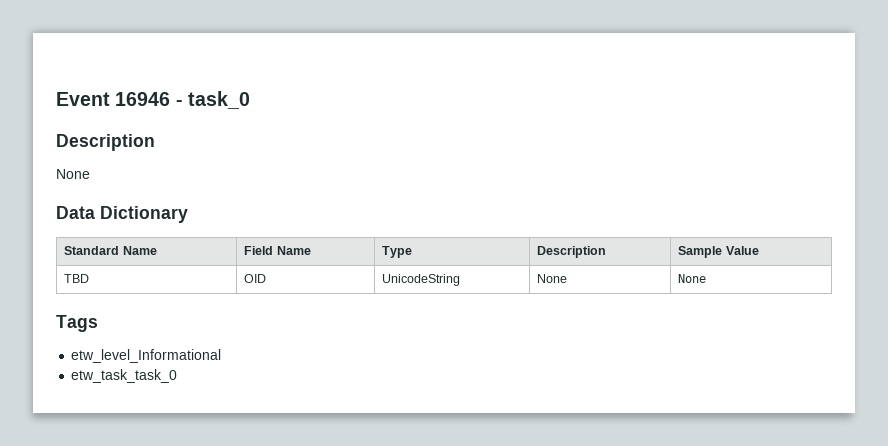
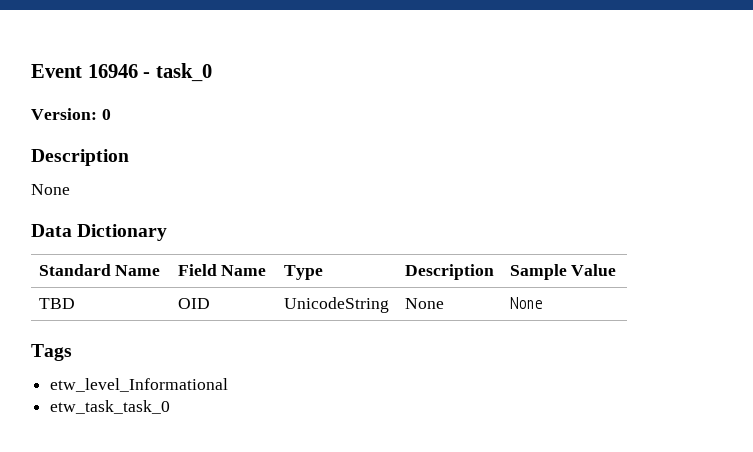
+ Version: 0

